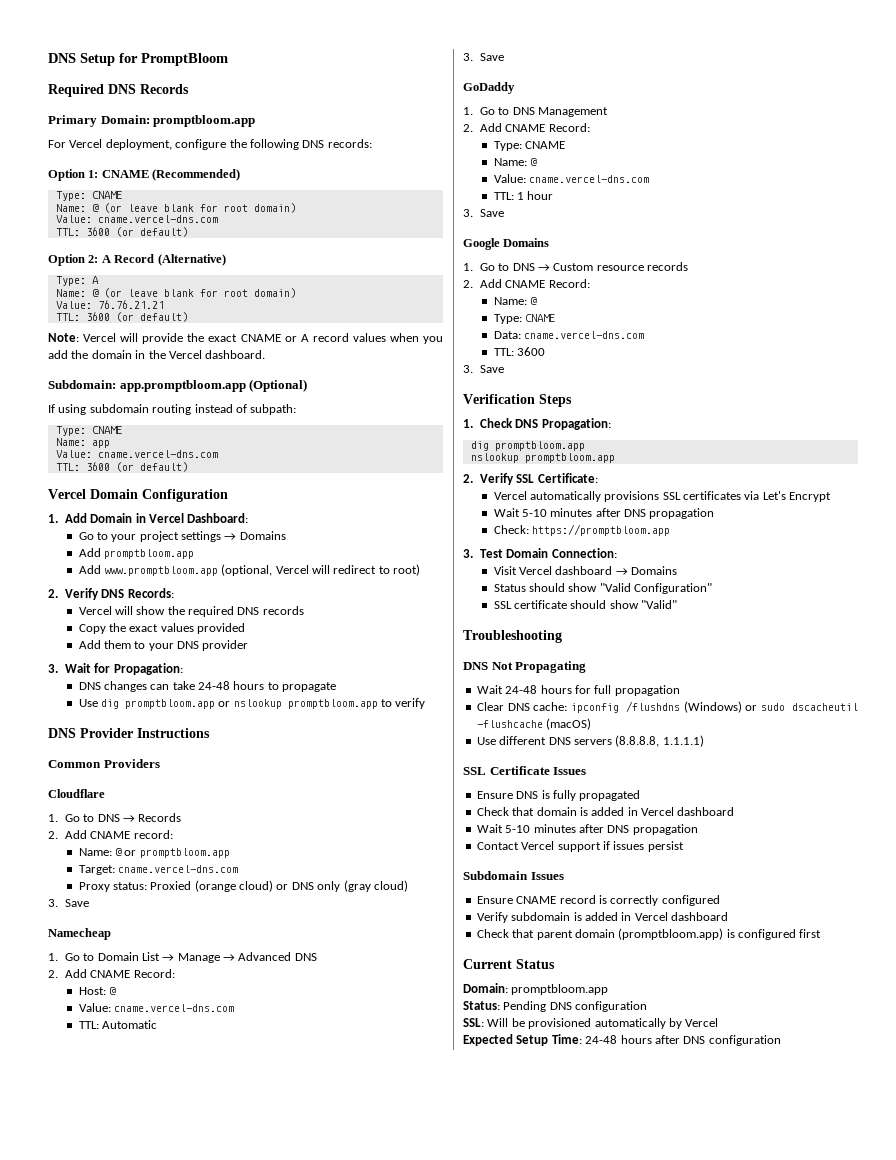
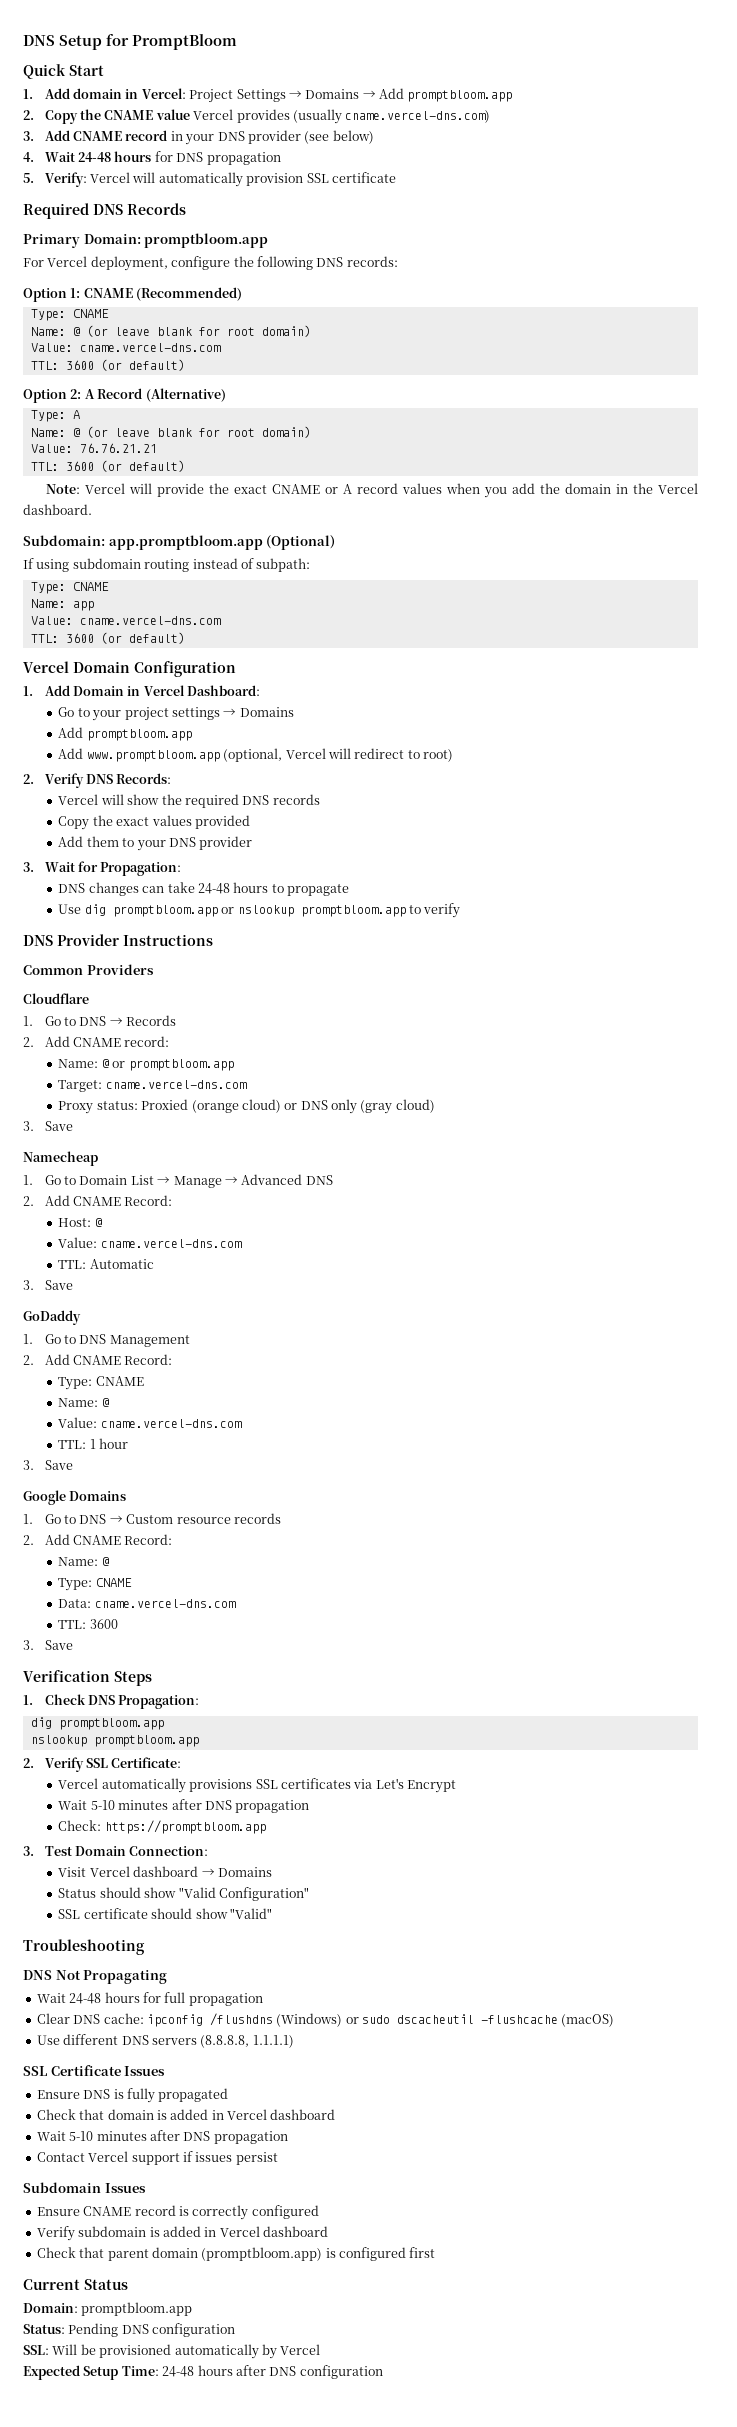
+ Quick Start
+ 1. Add domain in Vercel: Project Settings → Domains → Add promptbloom.app
+ 2. Copy the CNAME value Vercel provides (usually cname.vercel-dns.com)
+ 3. Add CNAME record in your DNS provider (see below)
+ 4. Wait 24-48 hours for DNS propagation
+ 5. Verify: Vercel will automatically provision SSL certificate

